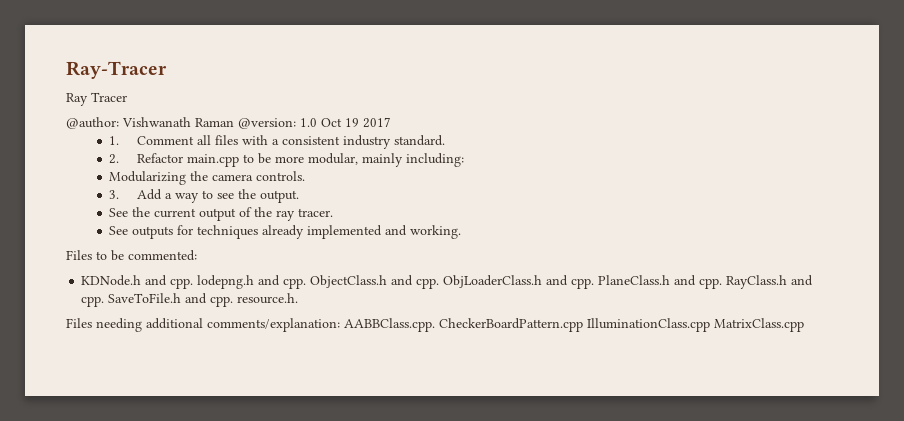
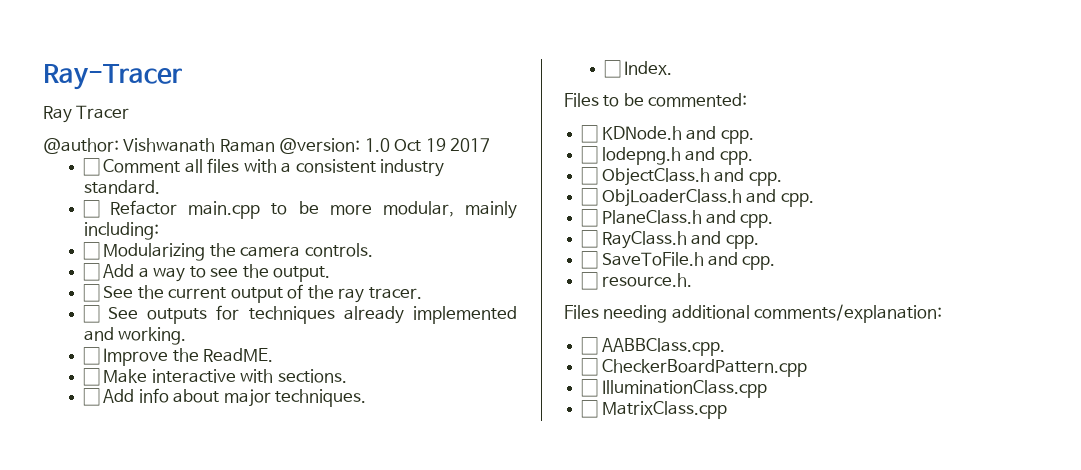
- 1. Comment all files with a consistent industry standard.
+ ☐ Comment all files with a consistent industry standard.
- 2. Refactor main.cpp to be more modular, mainly including:
+ ☐ Refactor main.cpp to be more modular, mainly including:
- Modularizing the camera controls.
+ ☐ Modularizing the camera controls.
- 3. Add a way to see the output.
+ ☐ Add a way to see the output.
- See the current output of the ray tracer.
+ ☐ See the current output of the ray tracer.
- See outputs for techniques already implemented and working.
+ ☐ See outputs for techniques already implemented and working.
+ ☐ Improve the ReadME.
+ ☐ Make interactive with sections.
+ ☐ Add info about major techniques.
+ ☐ Index.
- KDNode.h and cpp. lodepng.h and cpp. ObjectClass.h and cpp. ObjLoaderClass.h and cpp. PlaneClass.h and cpp. RayClass.h and cpp. SaveToFile.h and cpp. resource.h.
+ ☐ KDNode.h and cpp.
+ ☐ lodepng.h and cpp.
+ ☐ ObjectClass.h and cpp.
+ ☐ ObjLoaderClass.h and cpp.
+ ☐ PlaneClass.h and cpp.
+ ☐ RayClass.h and cpp.
+ ☐ SaveToFile.h and cpp.
+ ☐ resource.h.
- Files needing additional comments/explanation: AABBClass.cpp. CheckerBoardPattern.cpp IlluminationClass.cpp MatrixClass.cpp
+ Files needing additional comments/explanation:
+ ☐ AABBClass.cpp.
+ ☐ CheckerBoardPattern.cpp
+ ☐ IlluminationClass.cpp
+ ☐ MatrixClass.cpp

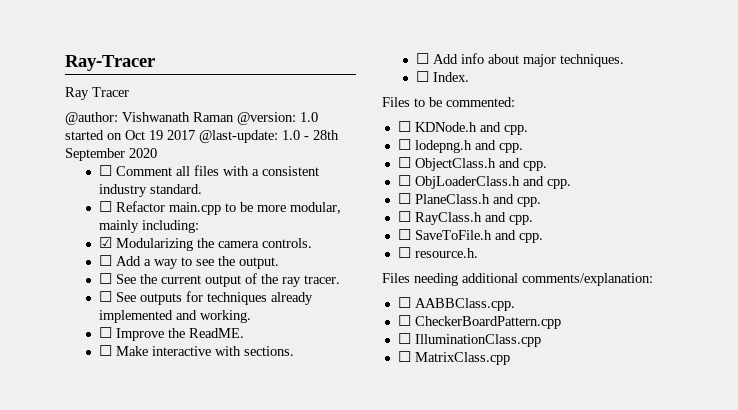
- @author: Vishwanath Raman @version: 1.0 Oct 19 2017
+ @author: Vishwanath Raman @version: 1.0 started on Oct 19 2017 @last-update: 1.0 - 28th September 2020
- ☐ Modularizing the camera controls.
+ ☑ Modularizing the camera controls.

